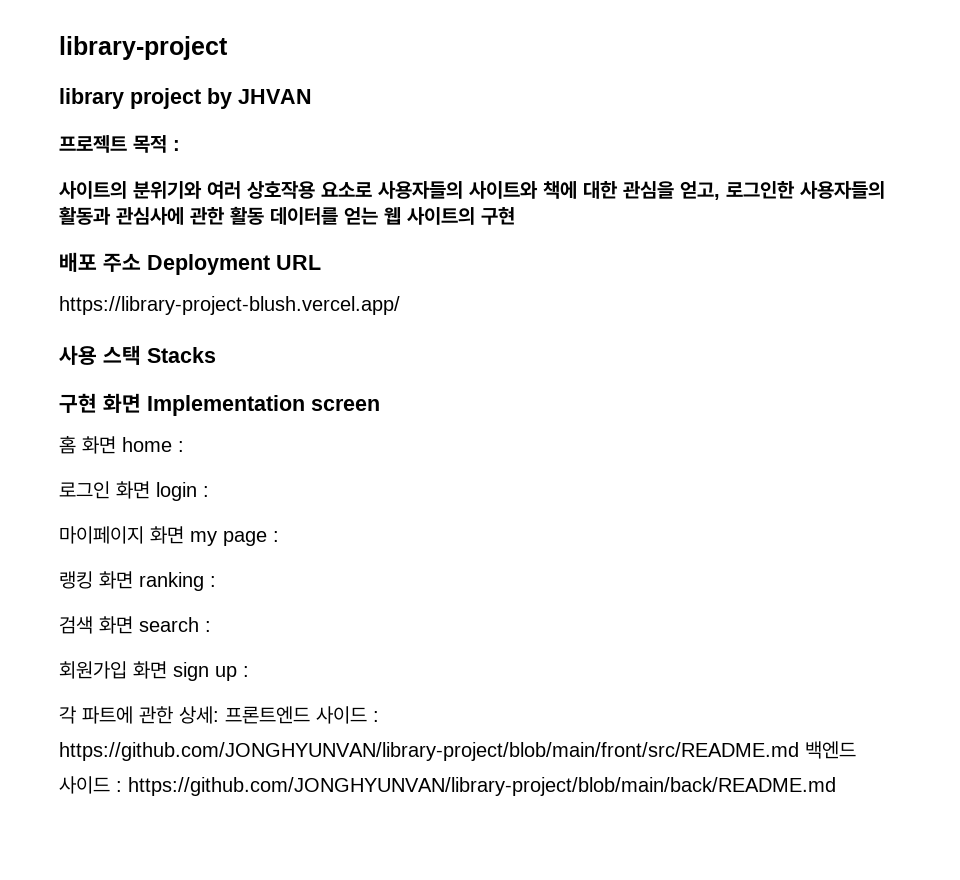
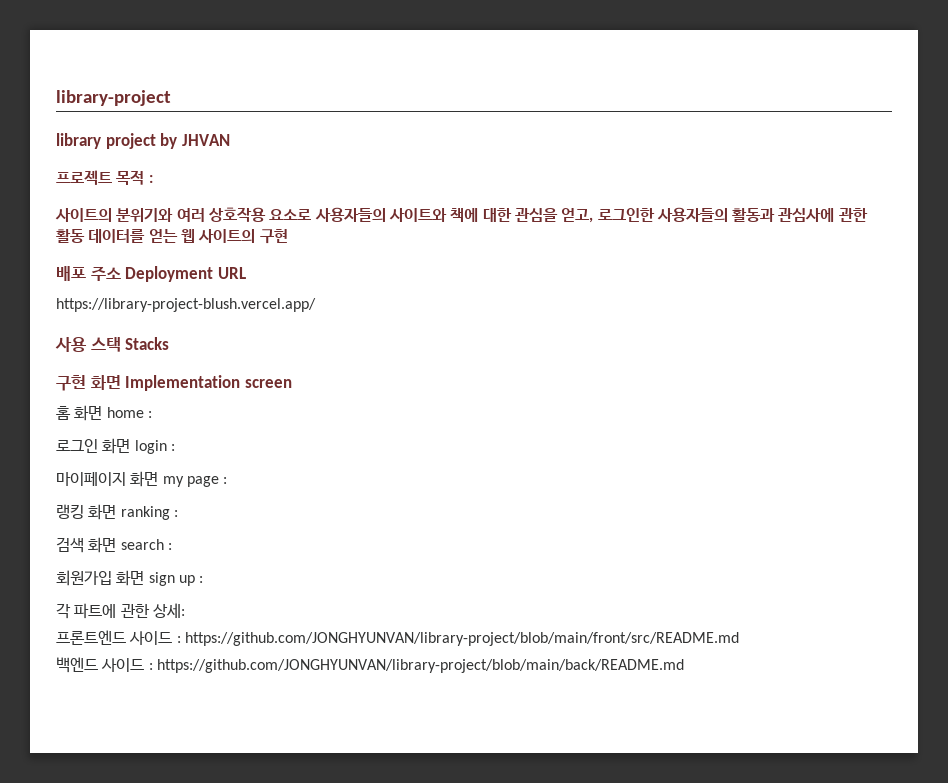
- 각 파트에 관한 상세: 프론트엔드 사이드 : https://github.com/JONGHYUNVAN/library-project/blob/main/front/src/README.md 백엔드 사이드 : https://github.com/JONGHYUNVAN/library-project/blob/main/back/README.md
+ 각 파트에 관한 상세:
+ 프론트엔드 사이드 : https://github.com/JONGHYUNVAN/library-project/blob/main/front/src/README.md
+ 백엔드 사이드 : https://github.com/JONGHYUNVAN/library-project/blob/main/back/README.md

